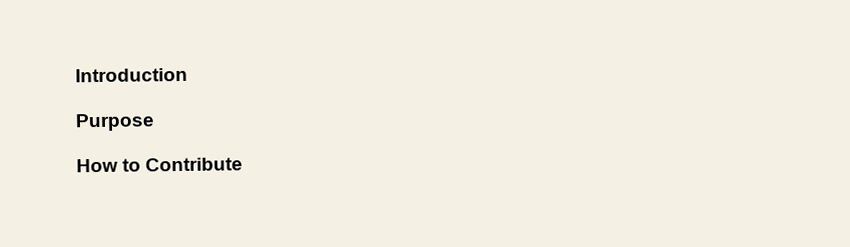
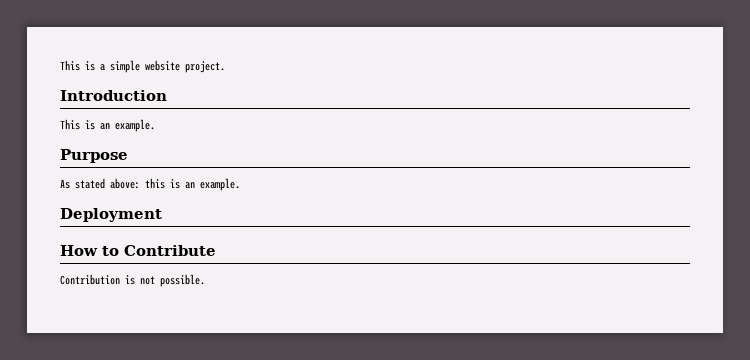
+ This is a simple website project.
  Introduction
+ This is an example.
  Purpose
+ As stated above: this is an example.
+ Deployment
+ Contribution is not possible.

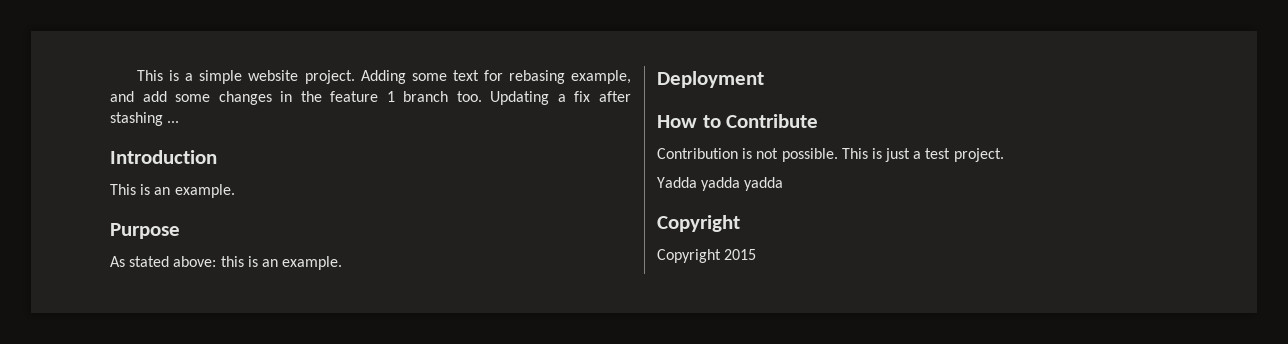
+ Adding some text for rebasing example, and add some changes in the feature 1 branch too. Updating a fix after stashing ...
+ This is just a test project.
+ Yadda yadda yadda
+ Copyright
+ Copyright 2015

